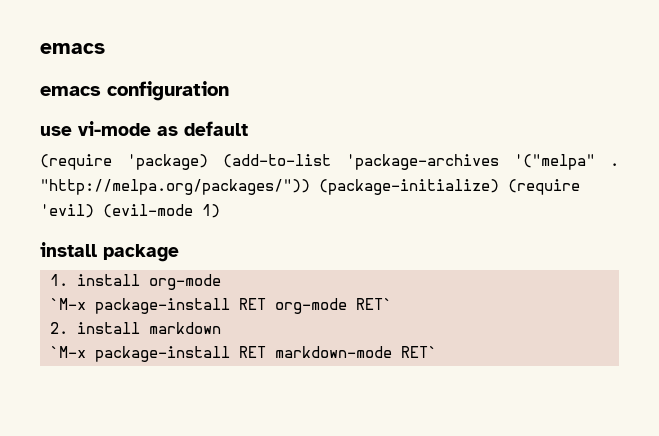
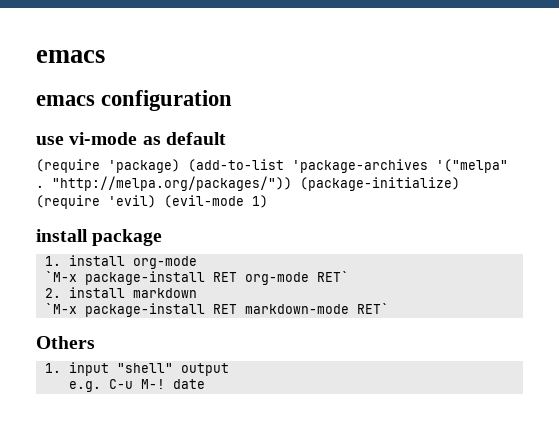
+ Others
+ 1. input "shell" output
+ e.g. C-u M-! date

